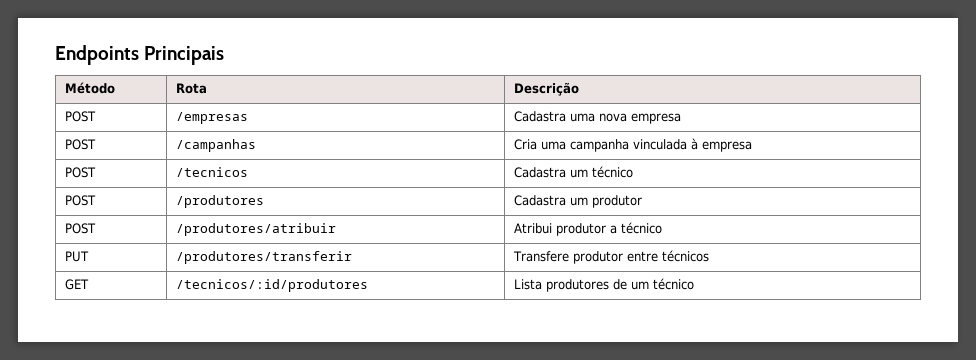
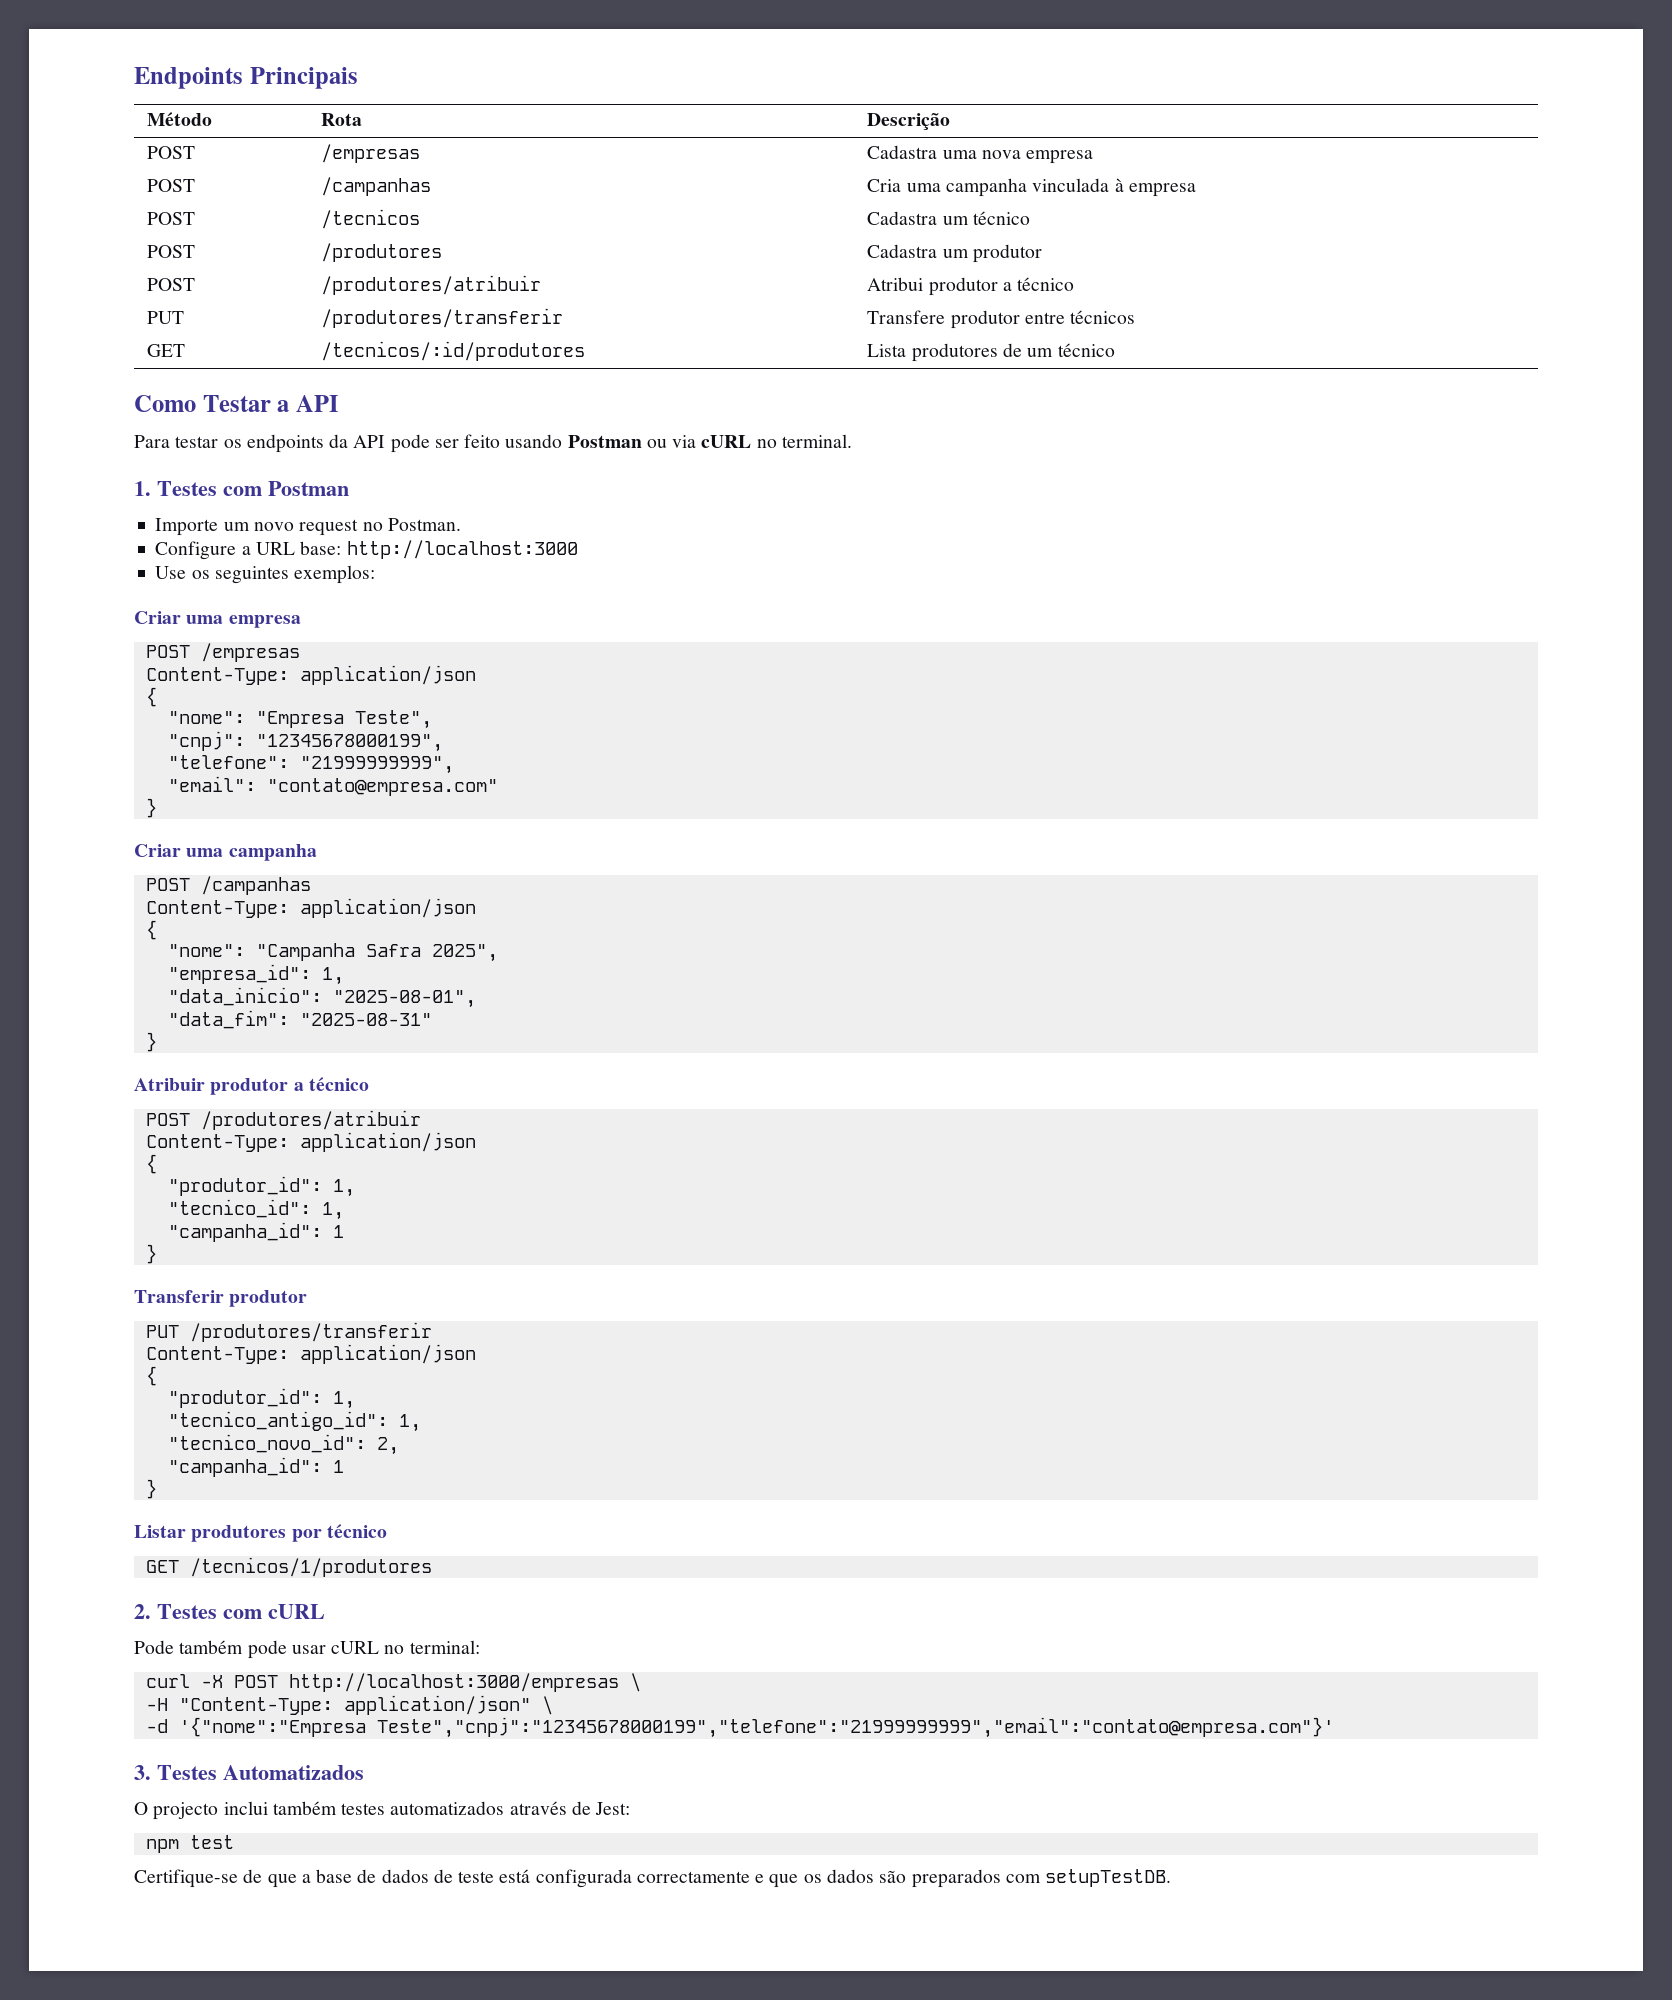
+ Como Testar a API
+ Para testar os endpoints da API pode ser feito usando Postman ou via cURL no terminal.
+ 1. Testes com Postman
+ Importe um novo request no Postman.
+ Configure a URL base: http://localhost:3000
+ Use os seguintes exemplos:
+ Criar uma empresa
+ POST /empresas
+ Content-Type: application/json
+ {
+ "nome": "Empresa Teste",
+ "cnpj": "12345678000199",
+ "telefone": "21999999999",
+ "email": "contato@empresa.com"
+ }
+ Criar uma campanha
+ POST /campanhas
+ Content-Type: application/json
+ {
+ "nome": "Campanha Safra 2025",
+ "empresa_id": 1,
+ "data_inicio": "2025-08-01",
+ "data_fim": "2025-08-31"
+ }
+ Atribuir produtor a técnico
+ POST /produtores/atribuir
+ Content-Type: application/json
+ {
+ "produtor_id": 1,
+ "tecnico_id": 1,
+ "campanha_id": 1
+ }
+ Transferir produtor
+ PUT /produtores/transferir
+ Content-Type: application/json
+ {
+ "produtor_id": 1,
+ "tecnico_antigo_id": 1,
+ "tecnico_novo_id": 2,
+ "campanha_id": 1
+ }
+ Listar produtores por técnico
+ GET /tecnicos/1/produtores
+ 2. Testes com cURL
+ Pode também pode usar cURL no terminal:
+ curl -X POST http://localhost:3000/empresas \
+ -H "Content-Type: application/json" \
+ -d '{"nome":"Empresa Teste","cnpj":"12345678000199","telefone":"21999999999","email":"contato@empresa.com"}'
+ 3. Testes Automatizados
+ O projecto inclui também testes automatizados através de Jest:
+ npm test
+ Certifique-se de que a base de dados de teste está configurada correctamente e que os dados são preparados com setupTestDB.

